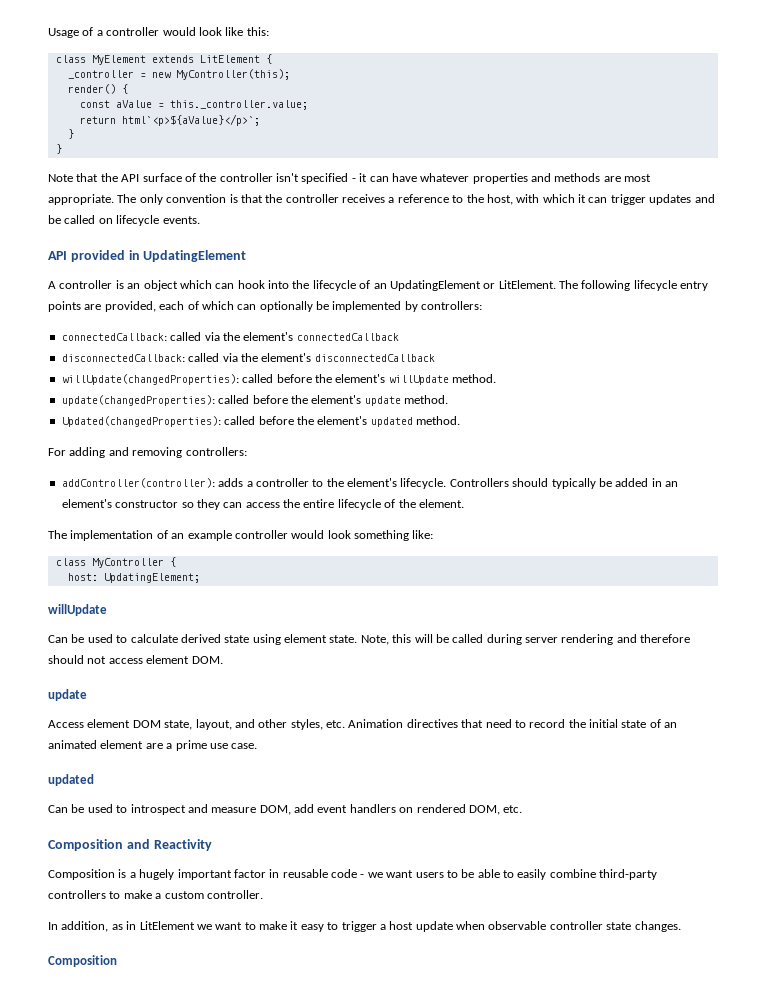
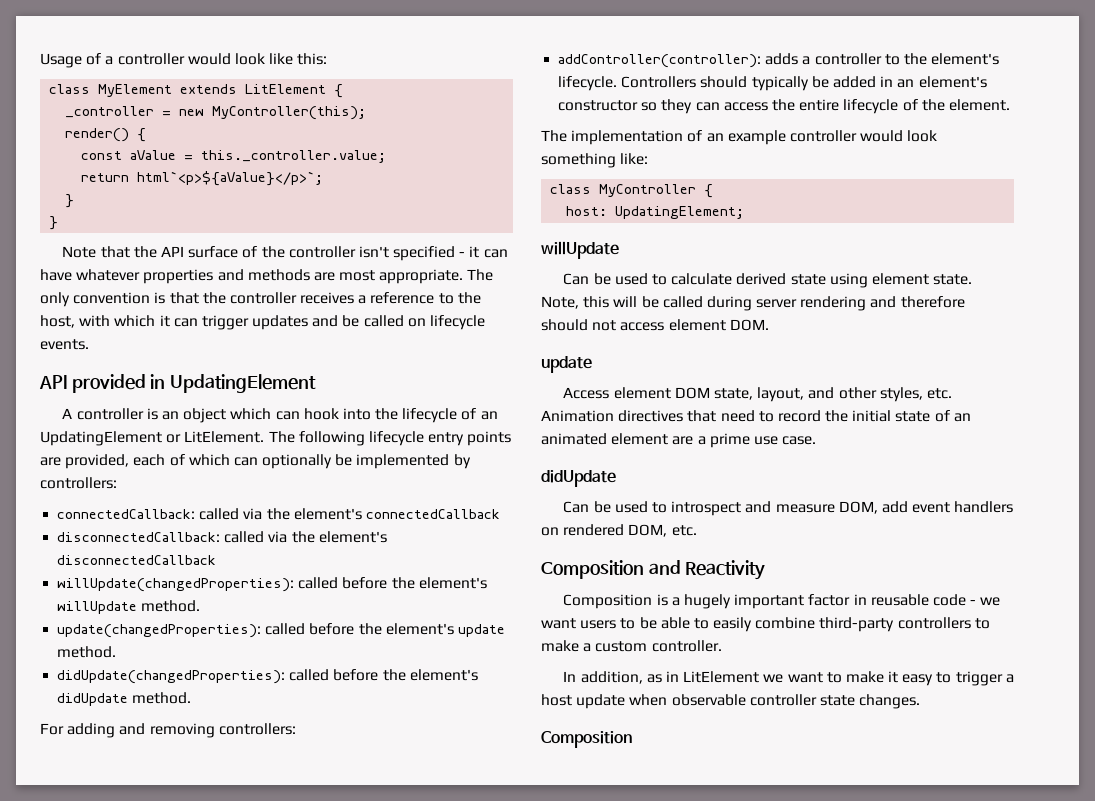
- Updated(changedProperties): called before the element's updated method.
+ didUpdate(changedProperties): called before the element's didUpdate method.
  Access element DOM state, layout, and other styles, etc. Animation directives that need to record the initial state of an animated element are a prime use case.
- updated
+ didUpdate

